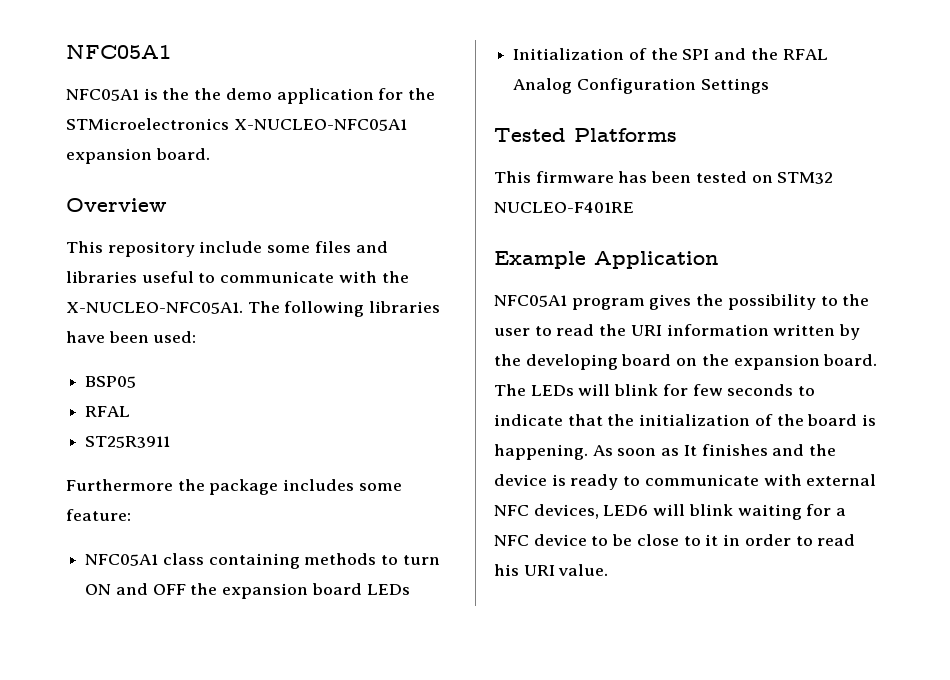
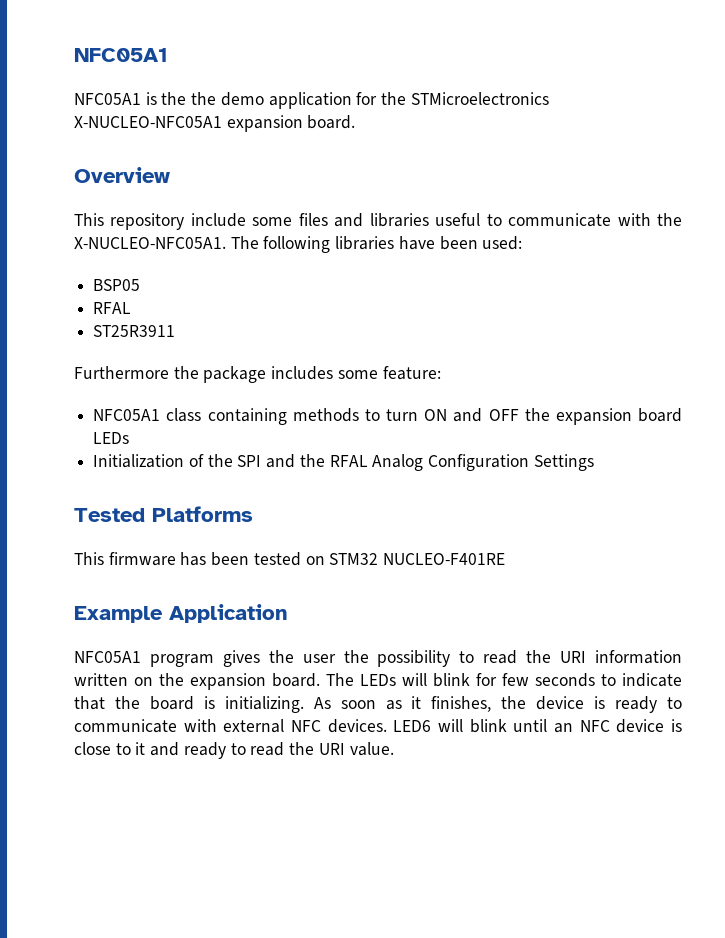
- NFC05A1 program gives the possibility to the user to read the URI information written by the developing board on the expansion board.
+ NFC05A1 program gives the user the possibility to read the URI information written on the expansion board.
- The LEDs will blink for few seconds to indicate that the initialization of the board is happening.
+ The LEDs will blink for few seconds to indicate that the board is initializing.
- As soon as It finishes and the device is ready to communicate with external NFC devices, LED6 will blink waiting for a NFC device to be close to it in order to read his URI value.
+ As soon as it finishes, the device is ready to communicate with external NFC devices. LED6 will blink until an NFC device is close to it and ready to read the URI value.

